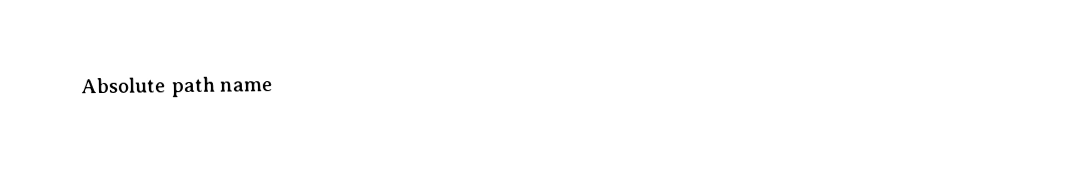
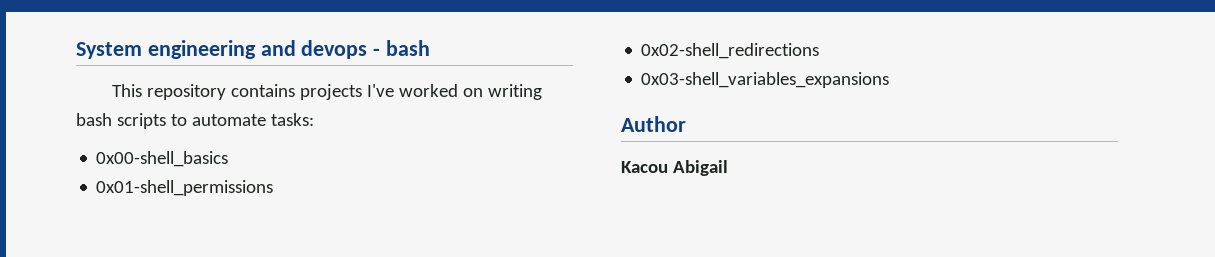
- Absolute path name
+ System engineering and devops - bash
+ This repository contains projects I've worked on writing bash scripts to automate tasks:
+ 0x00-shell_basics
+ 0x01-shell_permissions
+ 0x02-shell_redirections
+ 0x03-shell_variables_expansions
+ Author
+ Kacou Abigail

